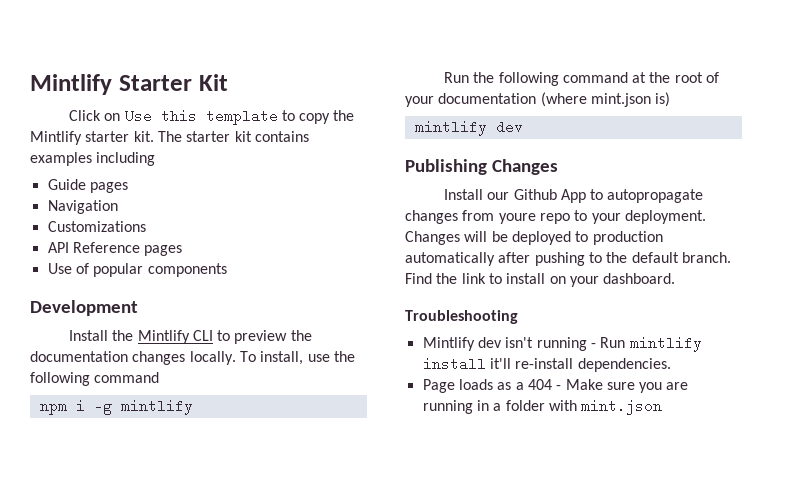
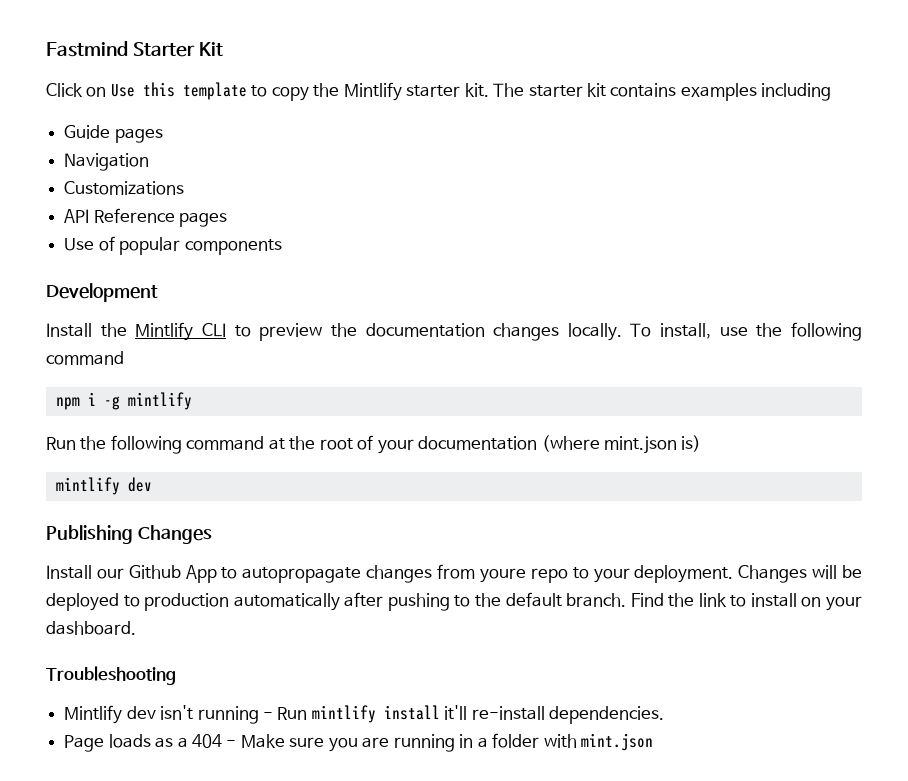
- Mintlify Starter Kit
+ Fastmind Starter Kit

